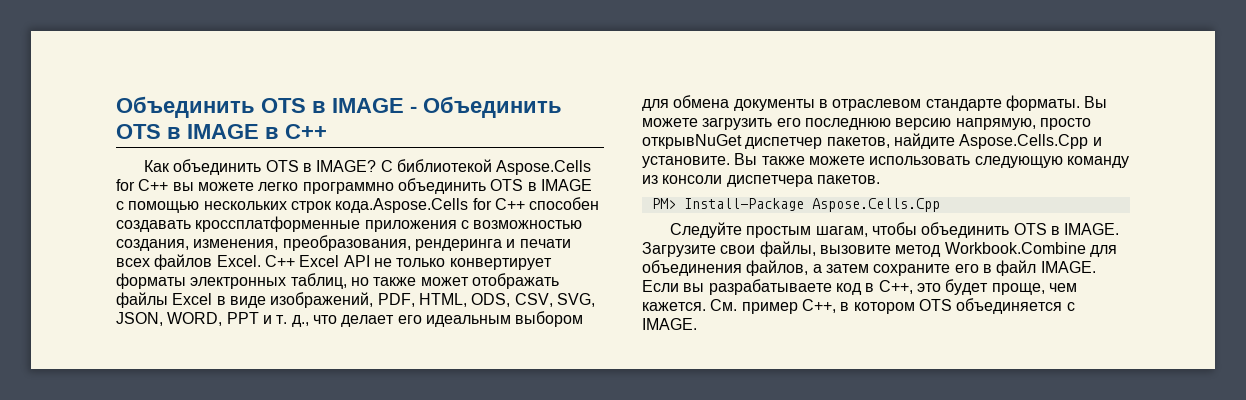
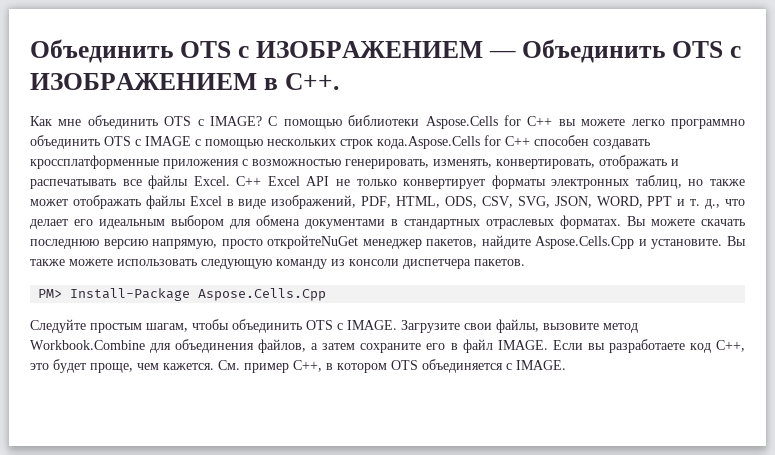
- Объединить OTS в IMAGE - Объединить OTS в IMAGE в C++
+ Объединить OTS с ИЗОБРАЖЕНИЕМ — Объединить OTS с ИЗОБРАЖЕНИЕМ в C++.
- Как объединить OTS в IMAGE?
+ Как мне объединить OTS с IMAGE?
- С библиотекой Aspose.Cells for C++ вы можете легко программно объединить OTS в IMAGE с помощью нескольких строк кода.Aspose.Cells for C++ способен создавать кроссплатформенные приложения с возможностью создания, изменения, преобразования, рендеринга и печати всех файлов Excel.
+ С помощью библиотеки Aspose.Cells for C++ вы можете легко программно объединить OTS с IMAGE с помощью нескольких строк кода.Aspose.Cells for C++ способен создавать кроссплатформенные приложения с возможностью генерировать, изменять, конвертировать, отображать и распечатывать все файлы Excel.
- C++ Excel API не только конвертирует форматы электронных таблиц, но также может отображать файлы Excel в виде изображений, PDF, HTML, ODS, CSV, SVG, JSON, WORD, PPT и т. д., что делает его идеальным выбором для обмена документы в отраслевом стандарте форматы. Вы можете загрузить его последнюю версию напрямую, просто открывNuGet диспетчер пакетов, найдите Aspose.Cells.Cpp и установите.
+ C++ Excel API не только конвертирует форматы электронных таблиц, но также может отображать файлы Excel в виде изображений, PDF, HTML, ODS, CSV, SVG, JSON, WORD, PPT и т. д., что делает его идеальным выбором для обмена документами в стандартных отраслевых форматах. Вы можете скачать последнюю версию напрямую, просто откройтеNuGet менеджер пакетов, найдите Aspose.Cells.Cpp и установите.
- Следуйте простым шагам, чтобы объединить OTS в IMAGE.
+ Следуйте простым шагам, чтобы объединить OTS с IMAGE.
- Если вы разрабатываете код в C++, это будет проще, чем кажется.
+ Если вы разработаете код C++, это будет проще, чем кажется.

